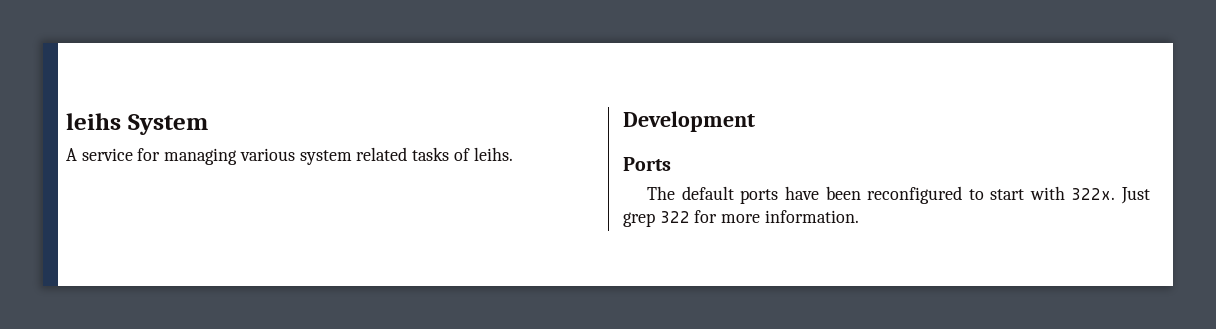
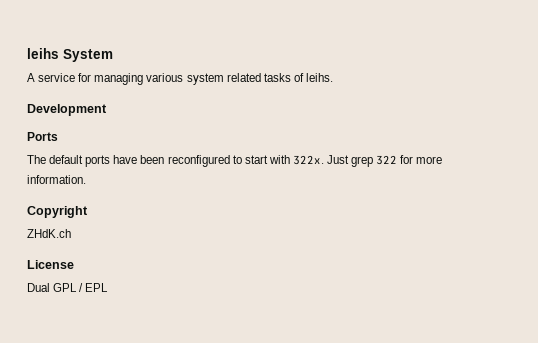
+ Copyright
+ ZHdK.ch
+ License
+ Dual GPL / EPL

